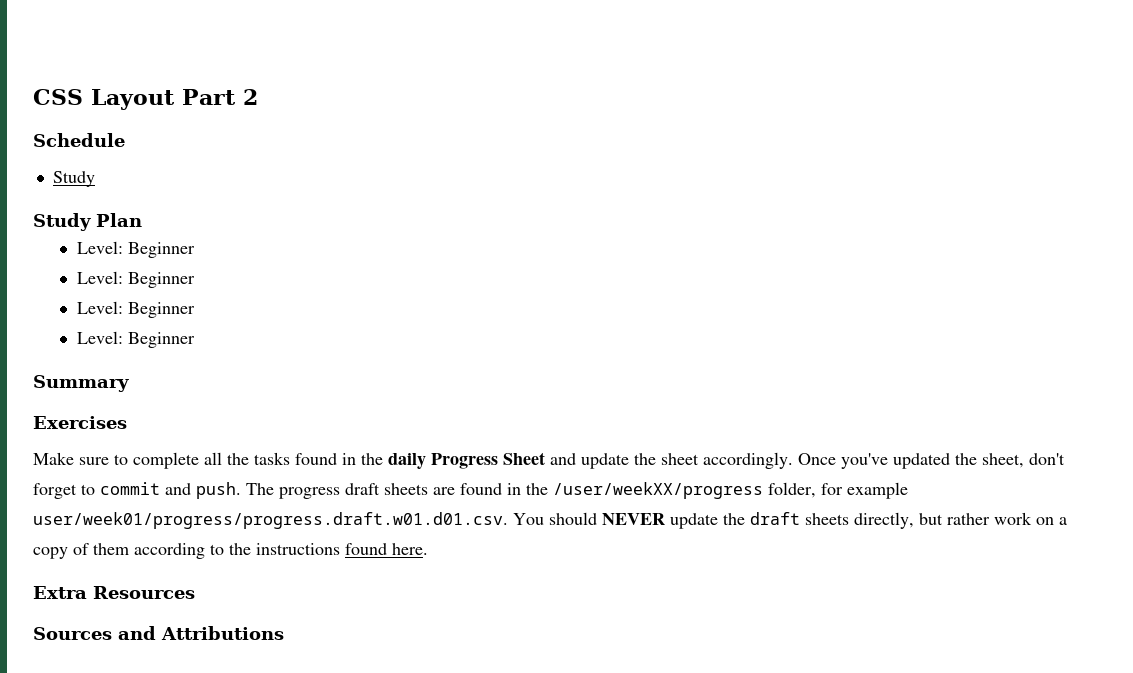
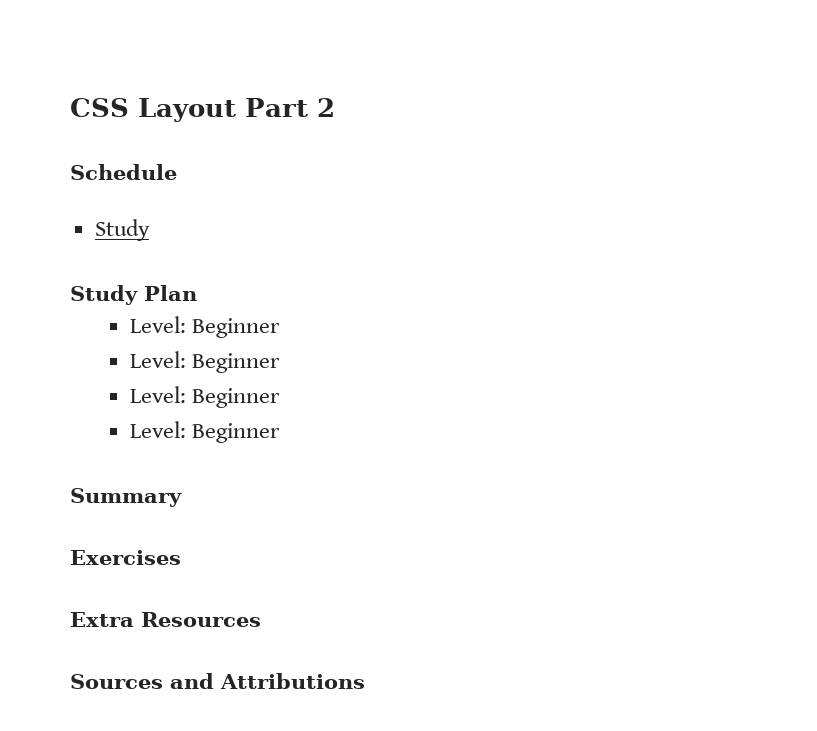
- Make sure to complete all the tasks found in the daily Progress Sheet and update the sheet accordingly. Once you've updated the sheet, don't forget to commit and push. The progress draft sheets are found in the /user/weekXX/progress folder, for example user/week01/progress/progress.draft.w01.d01.csv. You should NEVER update the draft sheets directly, but rather work on a copy of them according to the instructions found here.

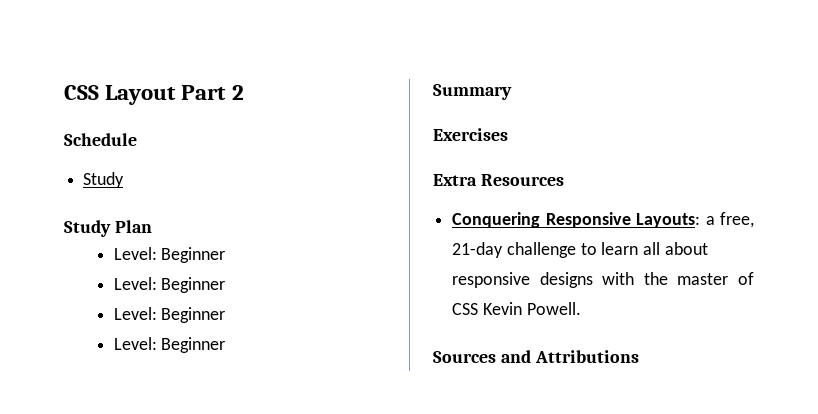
+ Conquering Responsive Layouts: a free, 21-day challenge to learn all about responsive designs with the master of CSS Kevin Powell.

